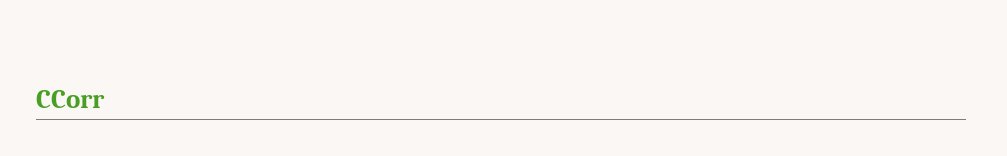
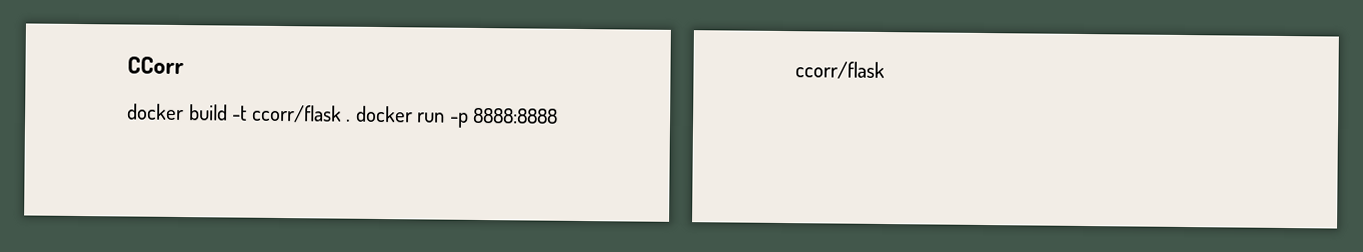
+ docker build -t ccorr/flask . docker run -p 8888:8888 ccorr/flask

